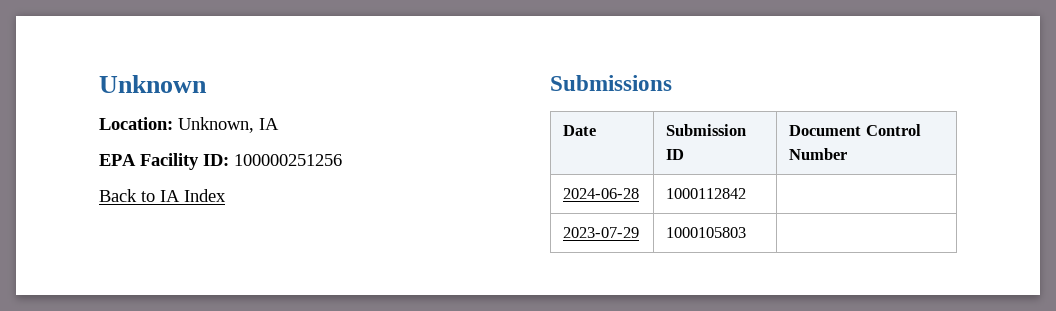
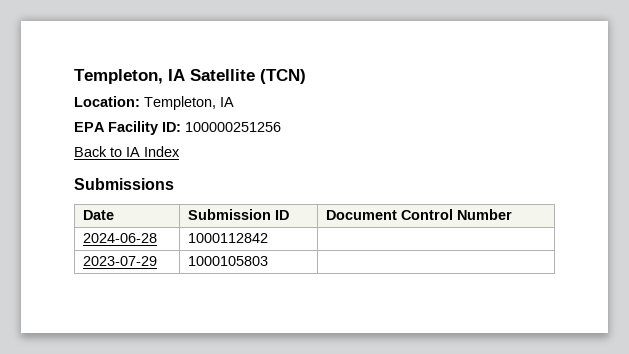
- Unknown
+ Templeton, IA Satellite (TCN)
- Location: Unknown, IA
+ Location: Templeton, IA

